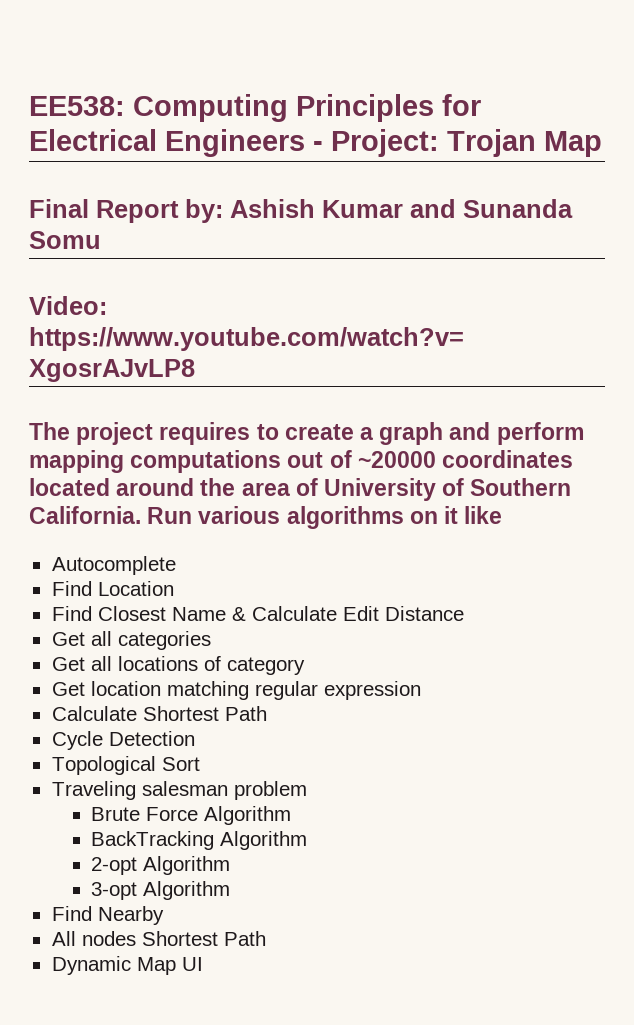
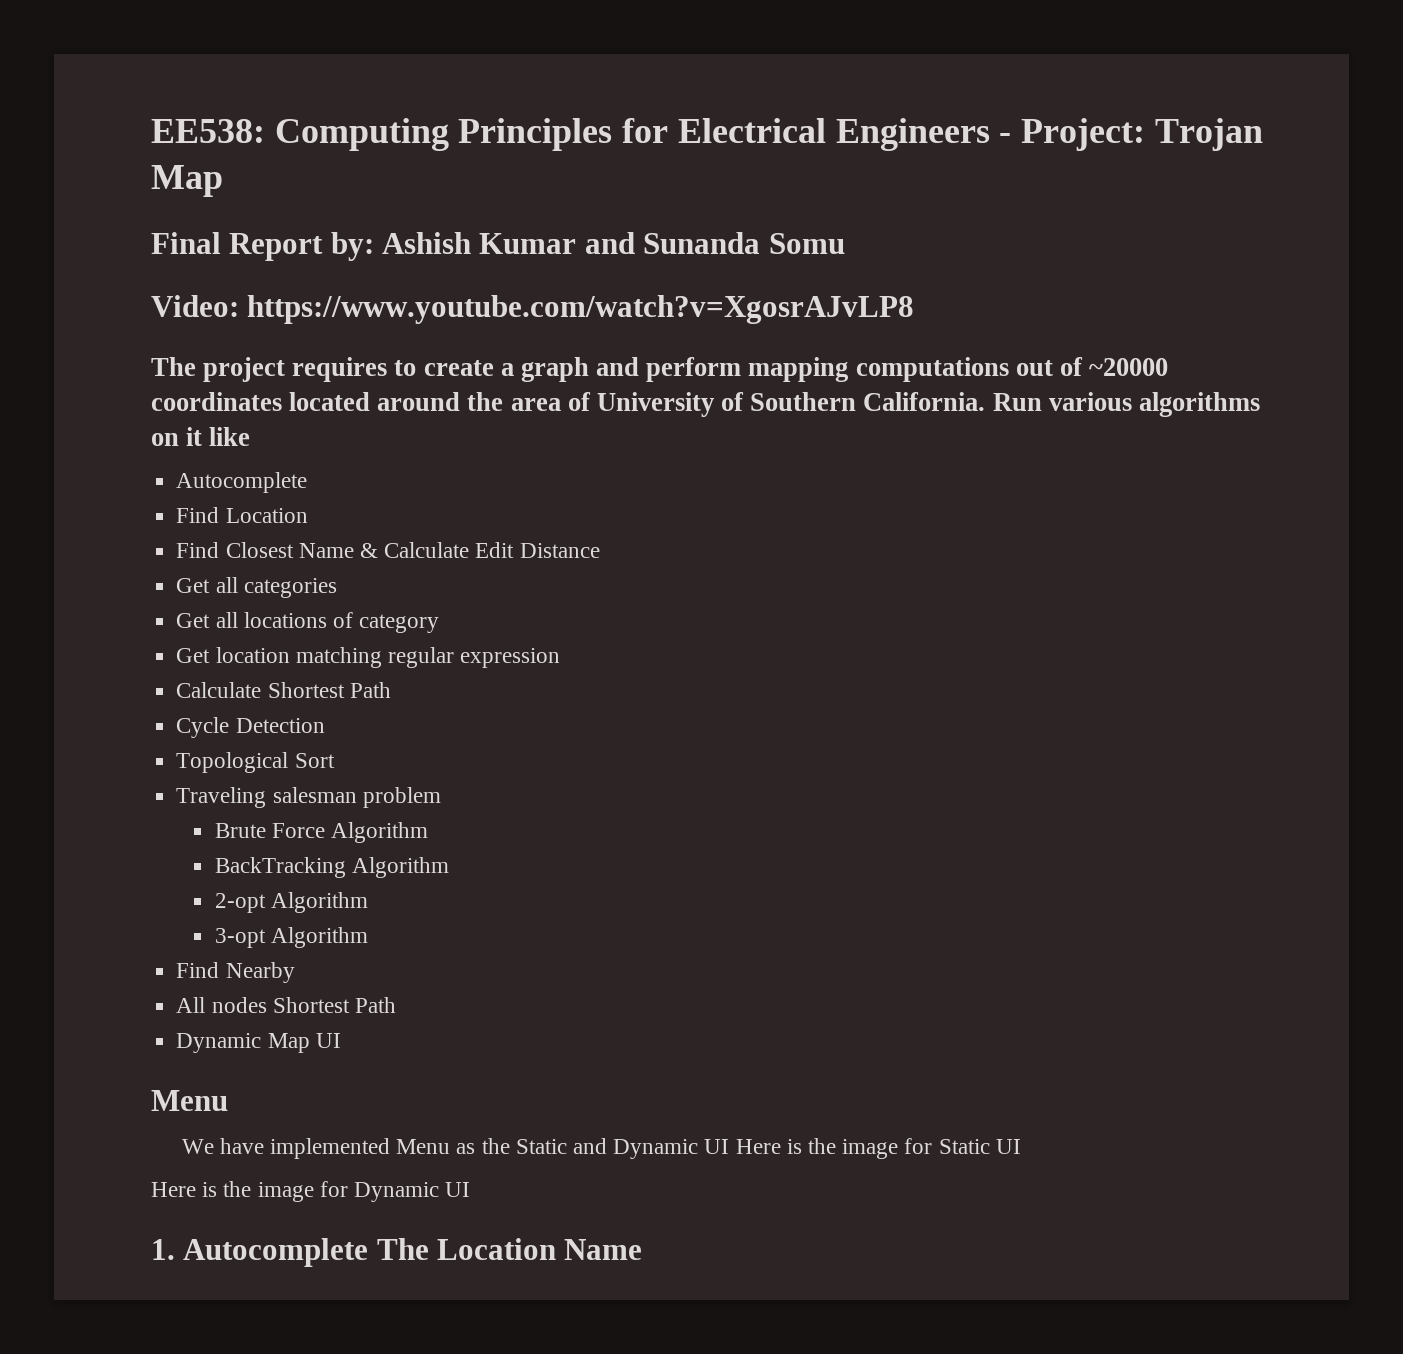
  Dynamic Map UI
+ Menu
+ We have implemented Menu as the Static and Dynamic UI Here is the image for Static UI
+ Here is the image for Dynamic UI
+ 1. Autocomplete The Location Name

